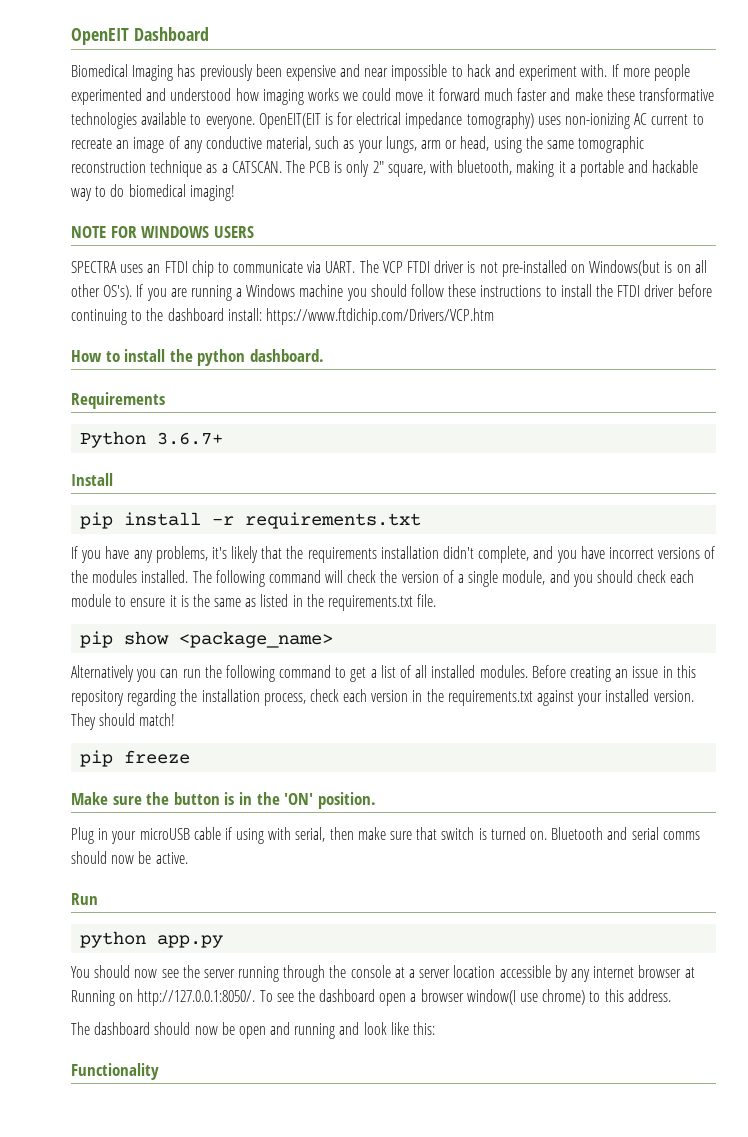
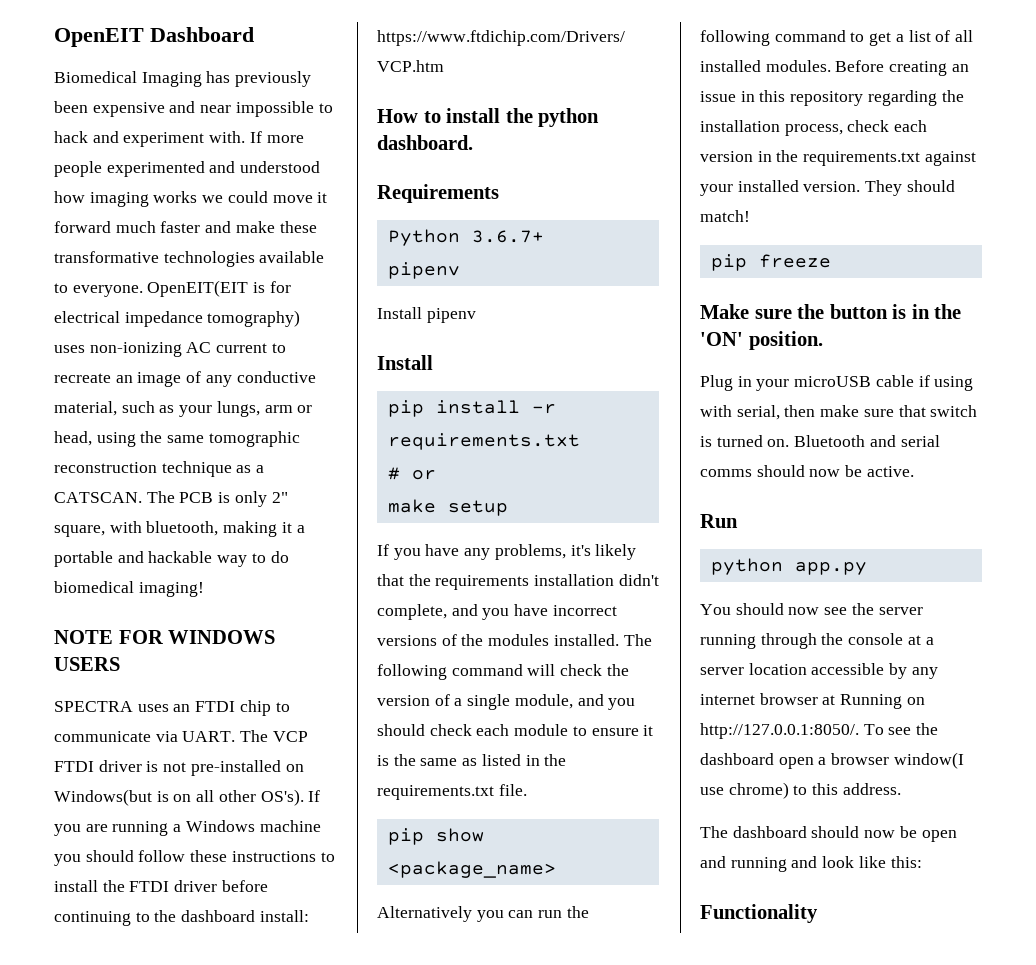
  Python 3.6.7+
+ pipenv
+ Install pipenv
+ # or
+ make setup

